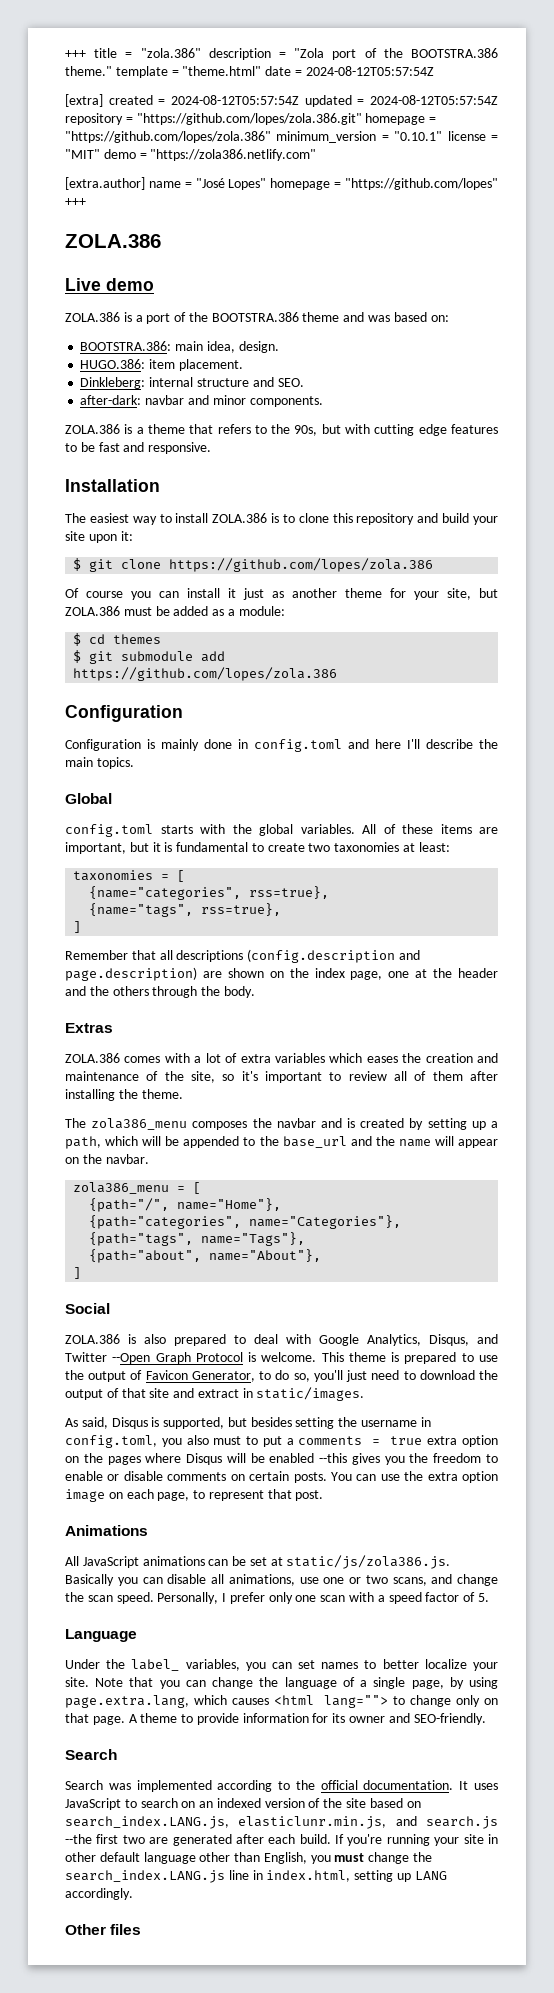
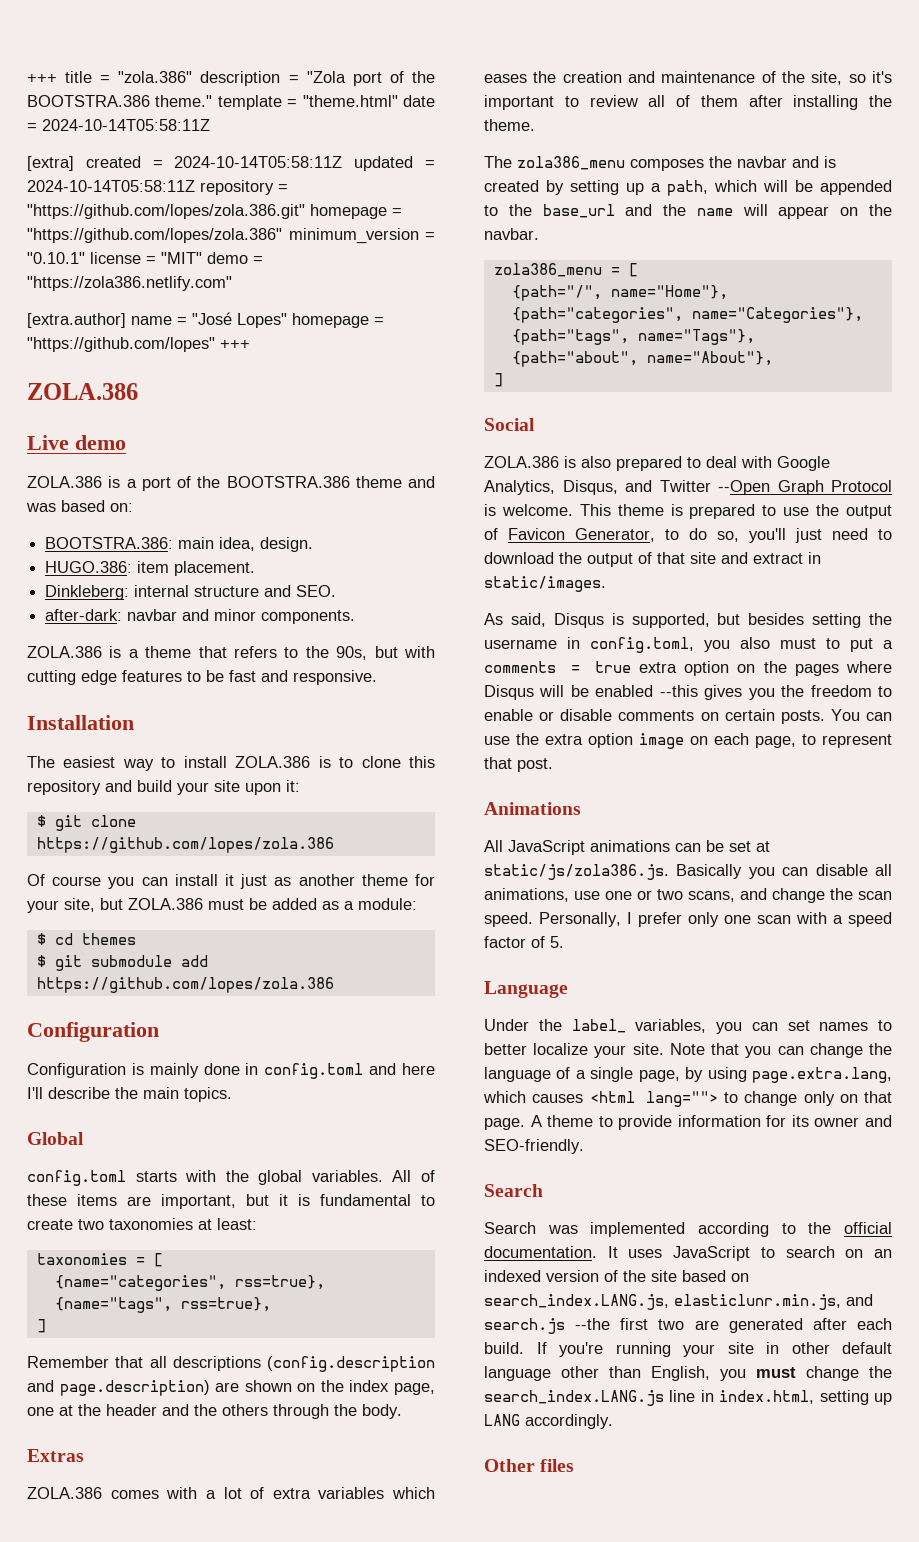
- +++ title = "zola.386" description = "Zola port of the BOOTSTRA.386 theme." template = "theme.html" date = 2024-08-12T05:57:54Z
+ +++ title = "zola.386" description = "Zola port of the BOOTSTRA.386 theme." template = "theme.html" date = 2024-10-14T05:58:11Z
- [extra] created = 2024-08-12T05:57:54Z updated = 2024-08-12T05:57:54Z repository = "https://github.com/lopes/zola.386.git" homepage = "https://github.com/lopes/zola.386" minimum_version = "0.10.1" license = "MIT" demo = "https://zola386.netlify.com"
+ [extra] created = 2024-10-14T05:58:11Z updated = 2024-10-14T05:58:11Z repository = "https://github.com/lopes/zola.386.git" homepage = "https://github.com/lopes/zola.386" minimum_version = "0.10.1" license = "MIT" demo = "https://zola386.netlify.com"

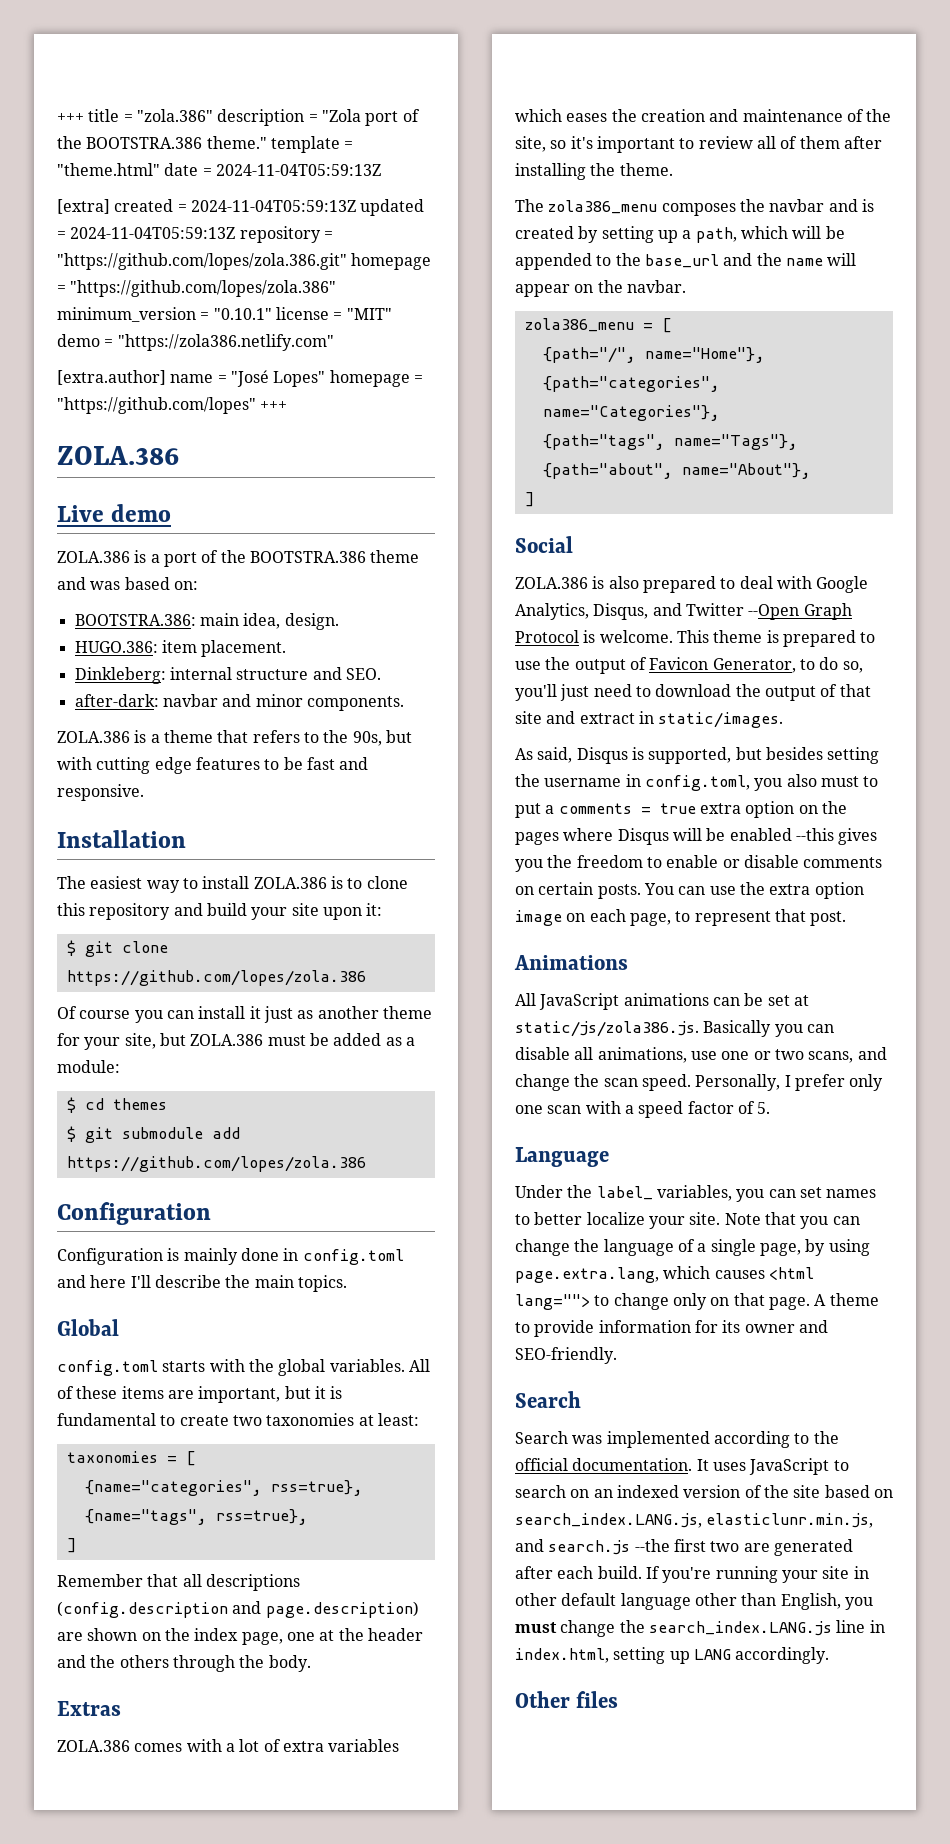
- +++ title = "zola.386" description = "Zola port of the BOOTSTRA.386 theme." template = "theme.html" date = 2024-10-14T05:58:11Z
+ +++ title = "zola.386" description = "Zola port of the BOOTSTRA.386 theme." template = "theme.html" date = 2024-11-04T05:59:13Z
- [extra] created = 2024-10-14T05:58:11Z updated = 2024-10-14T05:58:11Z repository = "https://github.com/lopes/zola.386.git" homepage = "https://github.com/lopes/zola.386" minimum_version = "0.10.1" license = "MIT" demo = "https://zola386.netlify.com"
+ [extra] created = 2024-11-04T05:59:13Z updated = 2024-11-04T05:59:13Z repository = "https://github.com/lopes/zola.386.git" homepage = "https://github.com/lopes/zola.386" minimum_version = "0.10.1" license = "MIT" demo = "https://zola386.netlify.com"

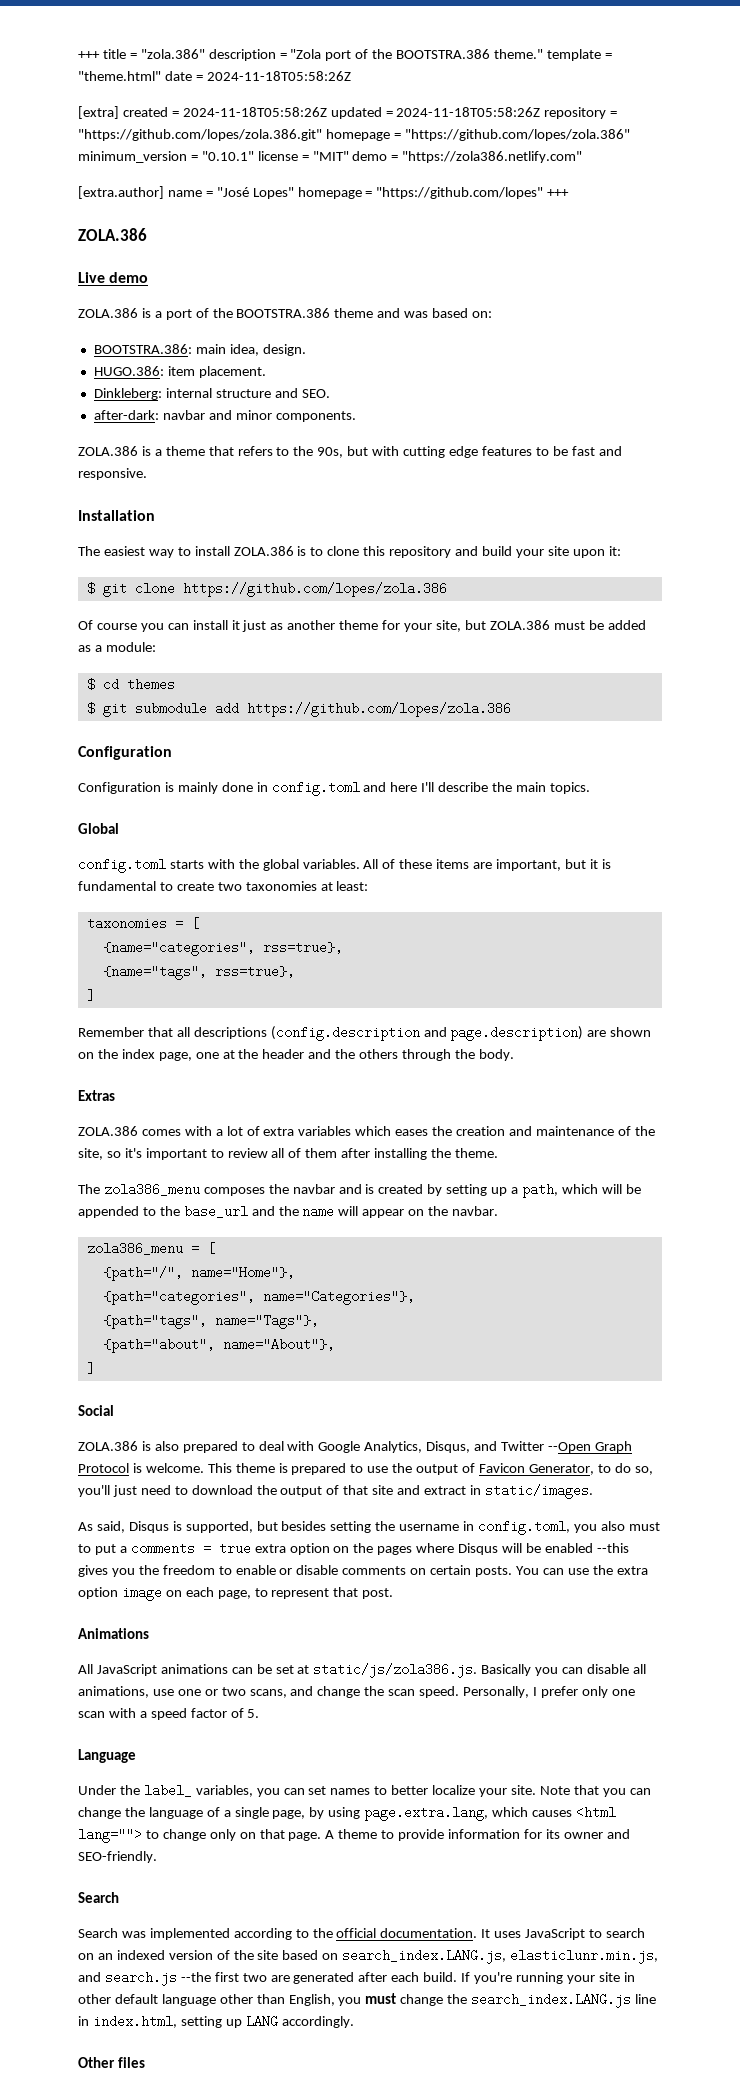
- +++ title = "zola.386" description = "Zola port of the BOOTSTRA.386 theme." template = "theme.html" date = 2024-11-04T05:59:13Z
+ +++ title = "zola.386" description = "Zola port of the BOOTSTRA.386 theme." template = "theme.html" date = 2024-11-18T05:58:26Z
- [extra] created = 2024-11-04T05:59:13Z updated = 2024-11-04T05:59:13Z repository = "https://github.com/lopes/zola.386.git" homepage = "https://github.com/lopes/zola.386" minimum_version = "0.10.1" license = "MIT" demo = "https://zola386.netlify.com"
+ [extra] created = 2024-11-18T05:58:26Z updated = 2024-11-18T05:58:26Z repository = "https://github.com/lopes/zola.386.git" homepage = "https://github.com/lopes/zola.386" minimum_version = "0.10.1" license = "MIT" demo = "https://zola386.netlify.com"

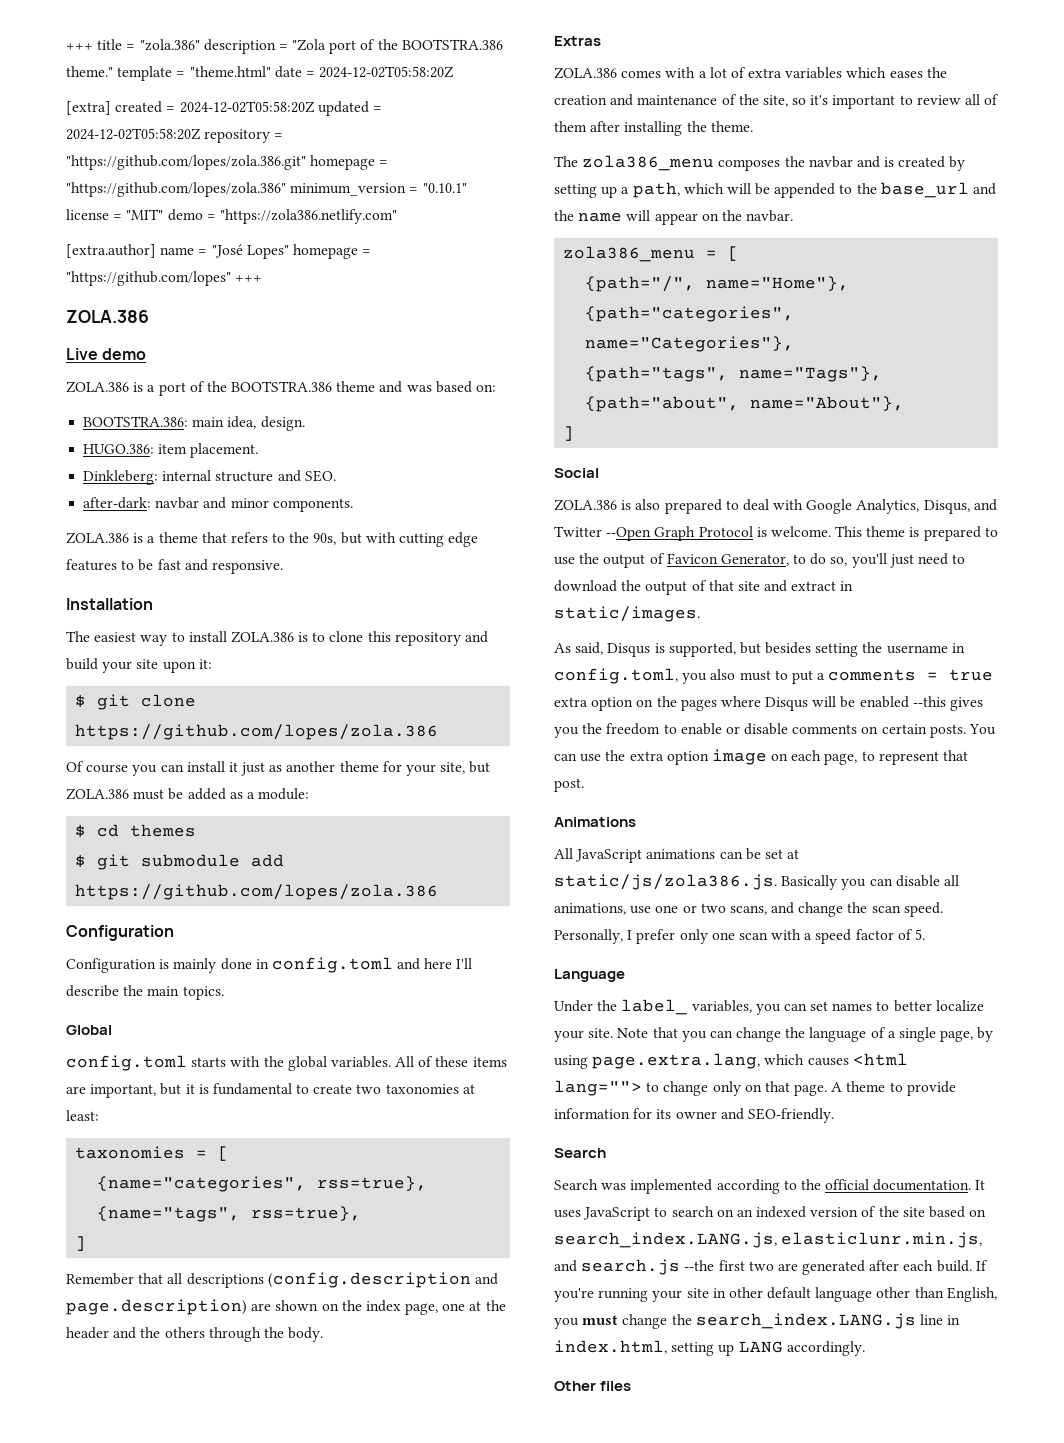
- +++ title = "zola.386" description = "Zola port of the BOOTSTRA.386 theme." template = "theme.html" date = 2024-11-18T05:58:26Z
+ +++ title = "zola.386" description = "Zola port of the BOOTSTRA.386 theme." template = "theme.html" date = 2024-12-02T05:58:20Z
- [extra] created = 2024-11-18T05:58:26Z updated = 2024-11-18T05:58:26Z repository = "https://github.com/lopes/zola.386.git" homepage = "https://github.com/lopes/zola.386" minimum_version = "0.10.1" license = "MIT" demo = "https://zola386.netlify.com"
+ [extra] created = 2024-12-02T05:58:20Z updated = 2024-12-02T05:58:20Z repository = "https://github.com/lopes/zola.386.git" homepage = "https://github.com/lopes/zola.386" minimum_version = "0.10.1" license = "MIT" demo = "https://zola386.netlify.com"

